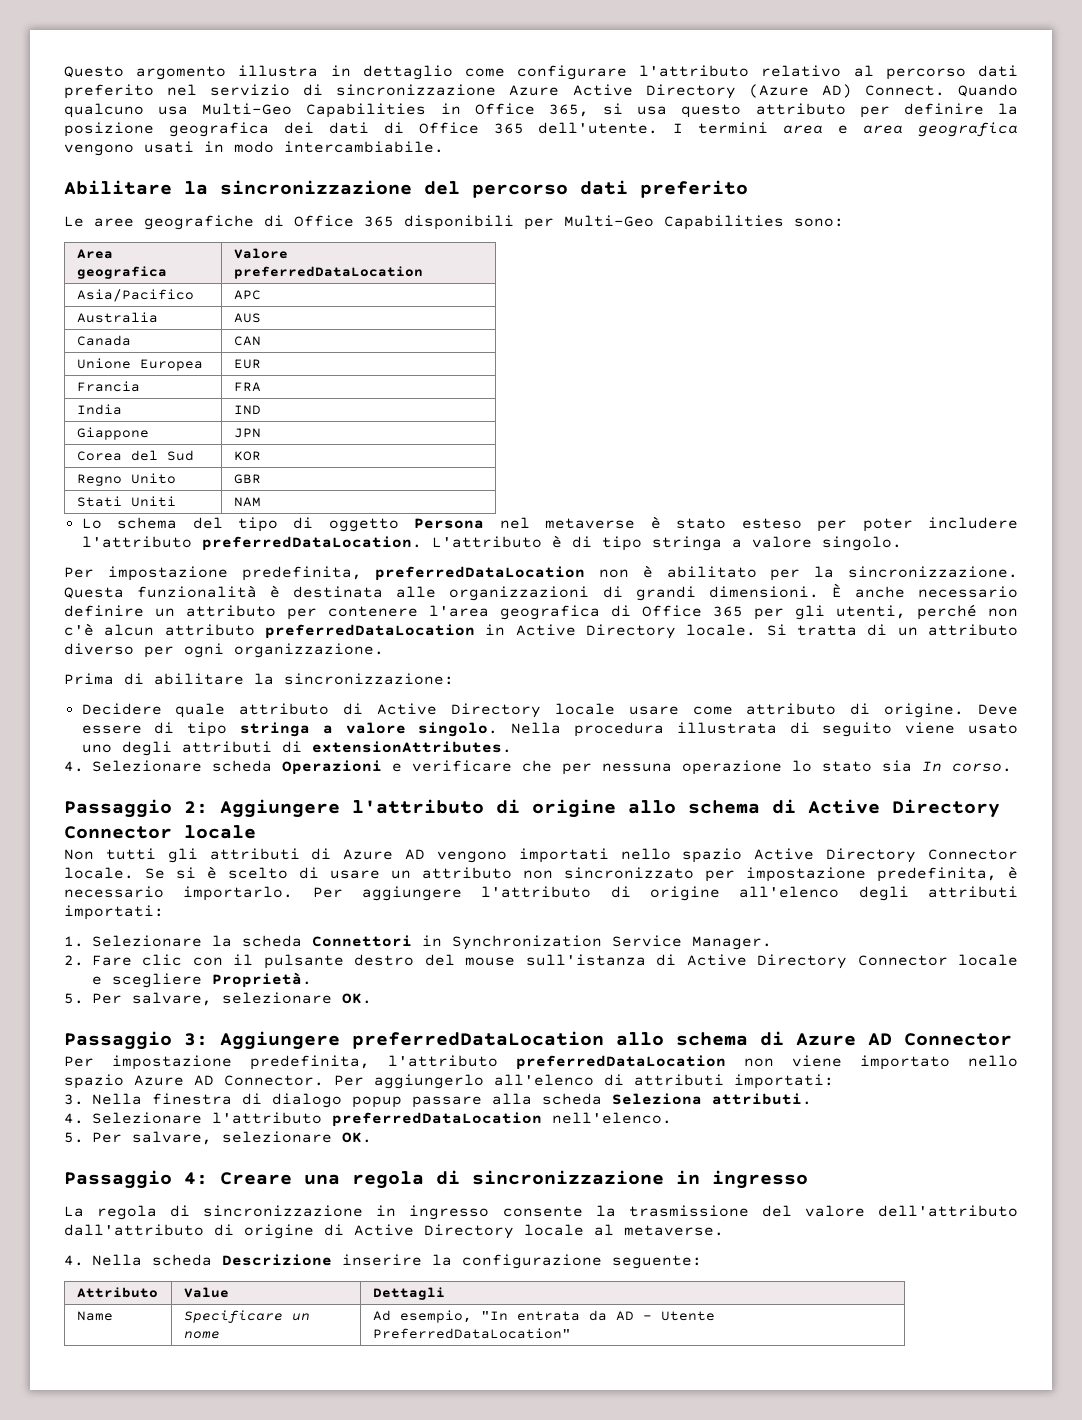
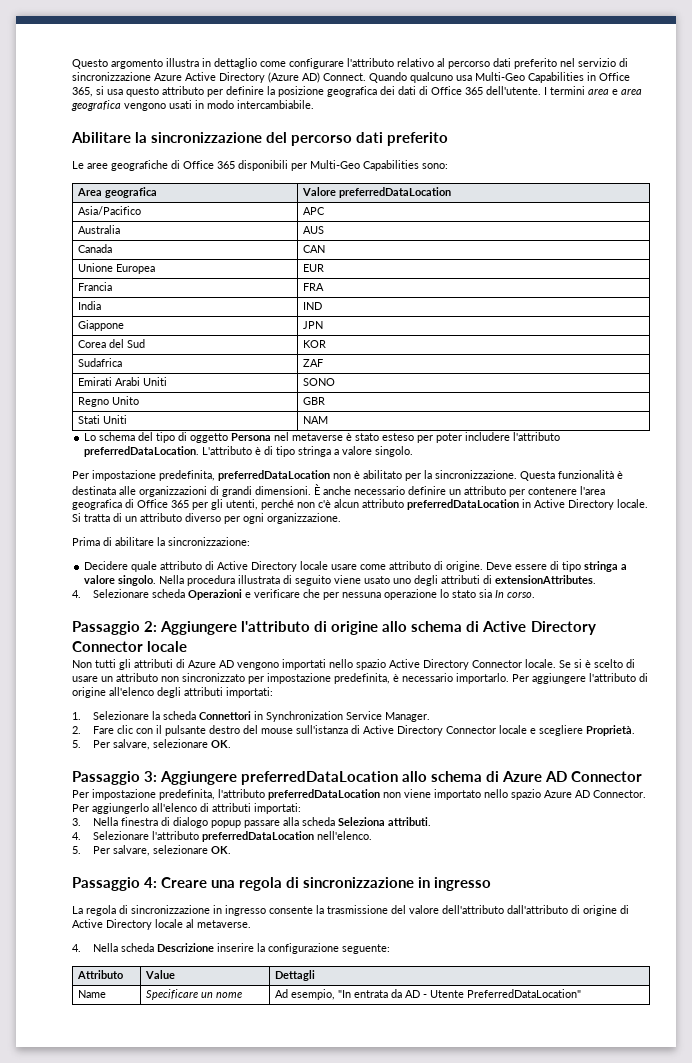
+ Sudafrica | ZAF
+ Emirati Arabi Uniti | SONO

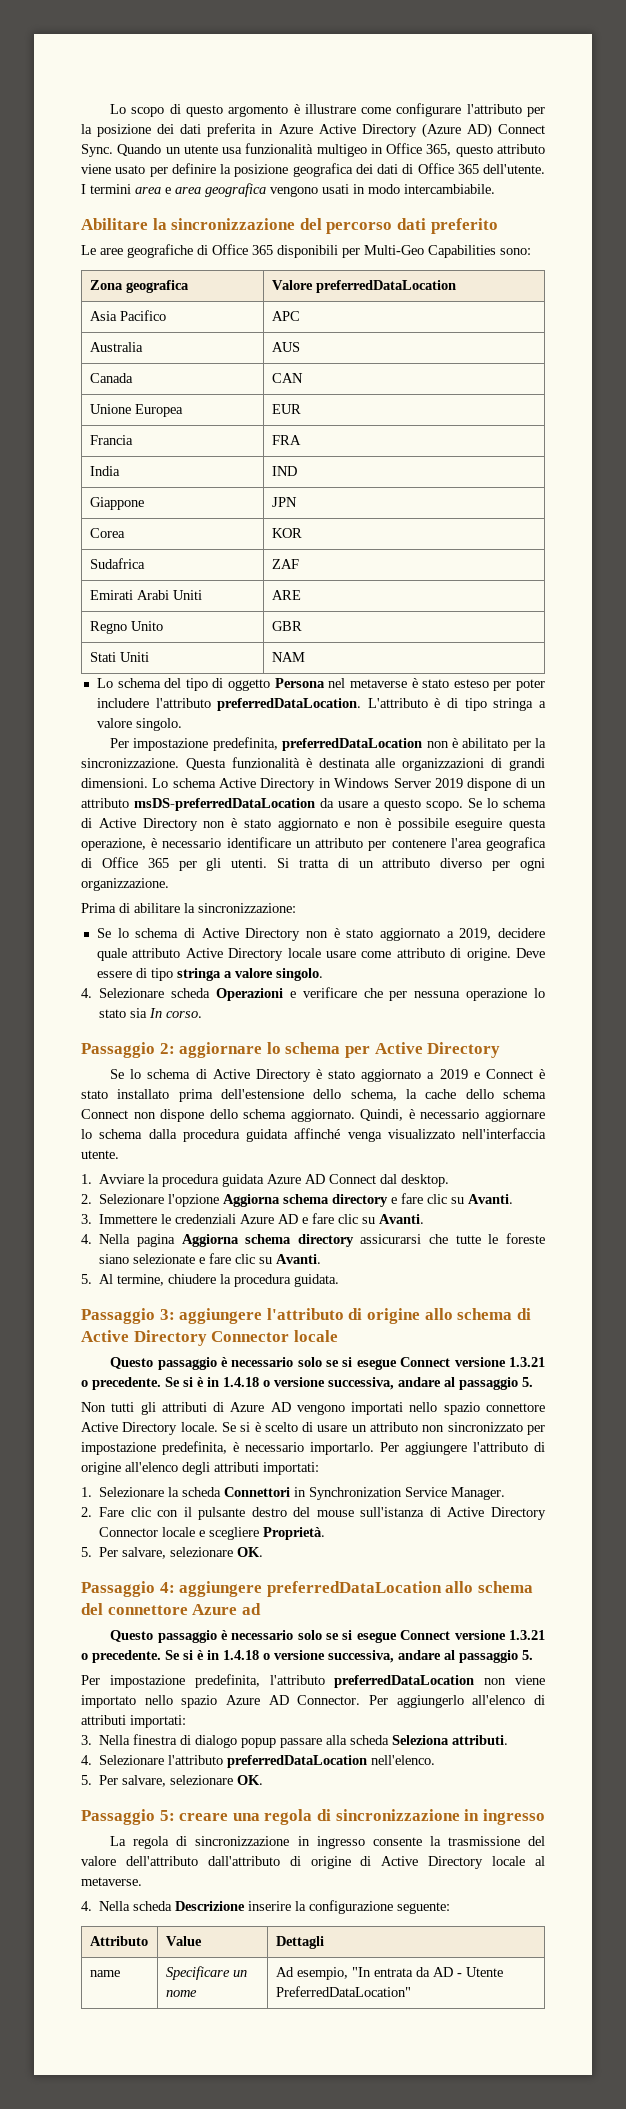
- Questo argomento illustra in dettaglio come configurare l'attributo relativo al percorso dati preferito nel servizio di sincronizzazione Azure Active Directory (Azure AD) Connect. Quando qualcuno usa Multi-Geo Capabilities in Office 365, si usa questo attributo per definire la posizione geografica dei dati di Office 365 dell'utente.
+ Lo scopo di questo argomento è illustrare come configurare l'attributo per la posizione dei dati preferita in Azure Active Directory (Azure AD) Connect Sync. Quando un utente usa funzionalità multigeo in Office 365, questo attributo viene usato per definire la posizione geografica dei dati di Office 365 dell'utente.
- Area geografica | Valore preferredDataLocation
+ Zona geografica | Valore preferredDataLocation
- Asia/Pacifico | APC
+ Asia Pacifico | APC
- Corea del Sud | KOR
+ Corea | KOR
- Emirati Arabi Uniti | SONO
+ Emirati Arabi Uniti | ARE
- È anche necessario definire un attributo per contenere l'area geografica di Office 365 per gli utenti, perché non c'è alcun attributo preferredDataLocation in Active Directory locale.
+ Lo schema Active Directory in Windows Server 2019 dispone di un attributo msDS-preferredDataLocation da usare a questo scopo. Se lo schema di Active Directory non è stato aggiornato e non è possibile eseguire questa operazione, è necessario identificare un attributo per contenere l'area geografica di Office 365 per gli utenti.
- Decidere quale attributo di Active Directory locale usare come attributo di origine.
+ Se lo schema di Active Directory non è stato aggiornato a 2019, decidere quale attributo Active Directory locale usare come attributo di origine.
- Nella procedura illustrata di seguito viene usato uno degli attributi di extensionAttributes.
- Passaggio 2: Aggiungere l'attributo di origine allo schema di Active Directory Connector locale
+ Passaggio 2: aggiornare lo schema per Active Directory
+ Se lo schema di Active Directory è stato aggiornato a 2019 e Connect è stato installato prima dell'estensione dello schema, la cache dello schema Connect non dispone dello schema aggiornato. Quindi, è necessario aggiornare lo schema dalla procedura guidata affinché venga visualizzato nell'interfaccia utente.
+ 1. Avviare la procedura guidata Azure AD Connect dal desktop.
+ 2. Selezionare l'opzione Aggiorna schema directory e fare clic su Avanti.
+ 3. Immettere le credenziali Azure AD e fare clic su Avanti.
+ 4. Nella pagina Aggiorna schema directory assicurarsi che tutte le foreste siano selezionate e fare clic su Avanti.
+ 5. Al termine, chiudere la procedura guidata.
+ Passaggio 3: aggiungere l'attributo di origine allo schema di Active Directory Connector locale
+ Questo passaggio è necessario solo se si esegue Connect versione 1.3.21 o precedente. Se si è in 1.4.18 o versione successiva, andare al passaggio 5.
- Non tutti gli attributi di Azure AD vengono importati nello spazio Active Directory Connector locale.
+ Non tutti gli attributi di Azure AD vengono importati nello spazio connettore Active Directory locale.
- Passaggio 3: Aggiungere preferredDataLocation allo schema di Azure AD Connector
+ Passaggio 4: aggiungere preferredDataLocation allo schema del connettore Azure ad
+ Questo passaggio è necessario solo se si esegue Connect versione 1.3.21 o precedente. Se si è in 1.4.18 o versione successiva, andare al passaggio 5.
- Passaggio 4: Creare una regola di sincronizzazione in ingresso
+ Passaggio 5: creare una regola di sincronizzazione in ingresso
- Name | Specificare un nome | Ad esempio, "In entrata da AD - Utente PreferredDataLocation"
+ name | Specificare un nome | Ad esempio, "In entrata da AD - Utente PreferredDataLocation"

